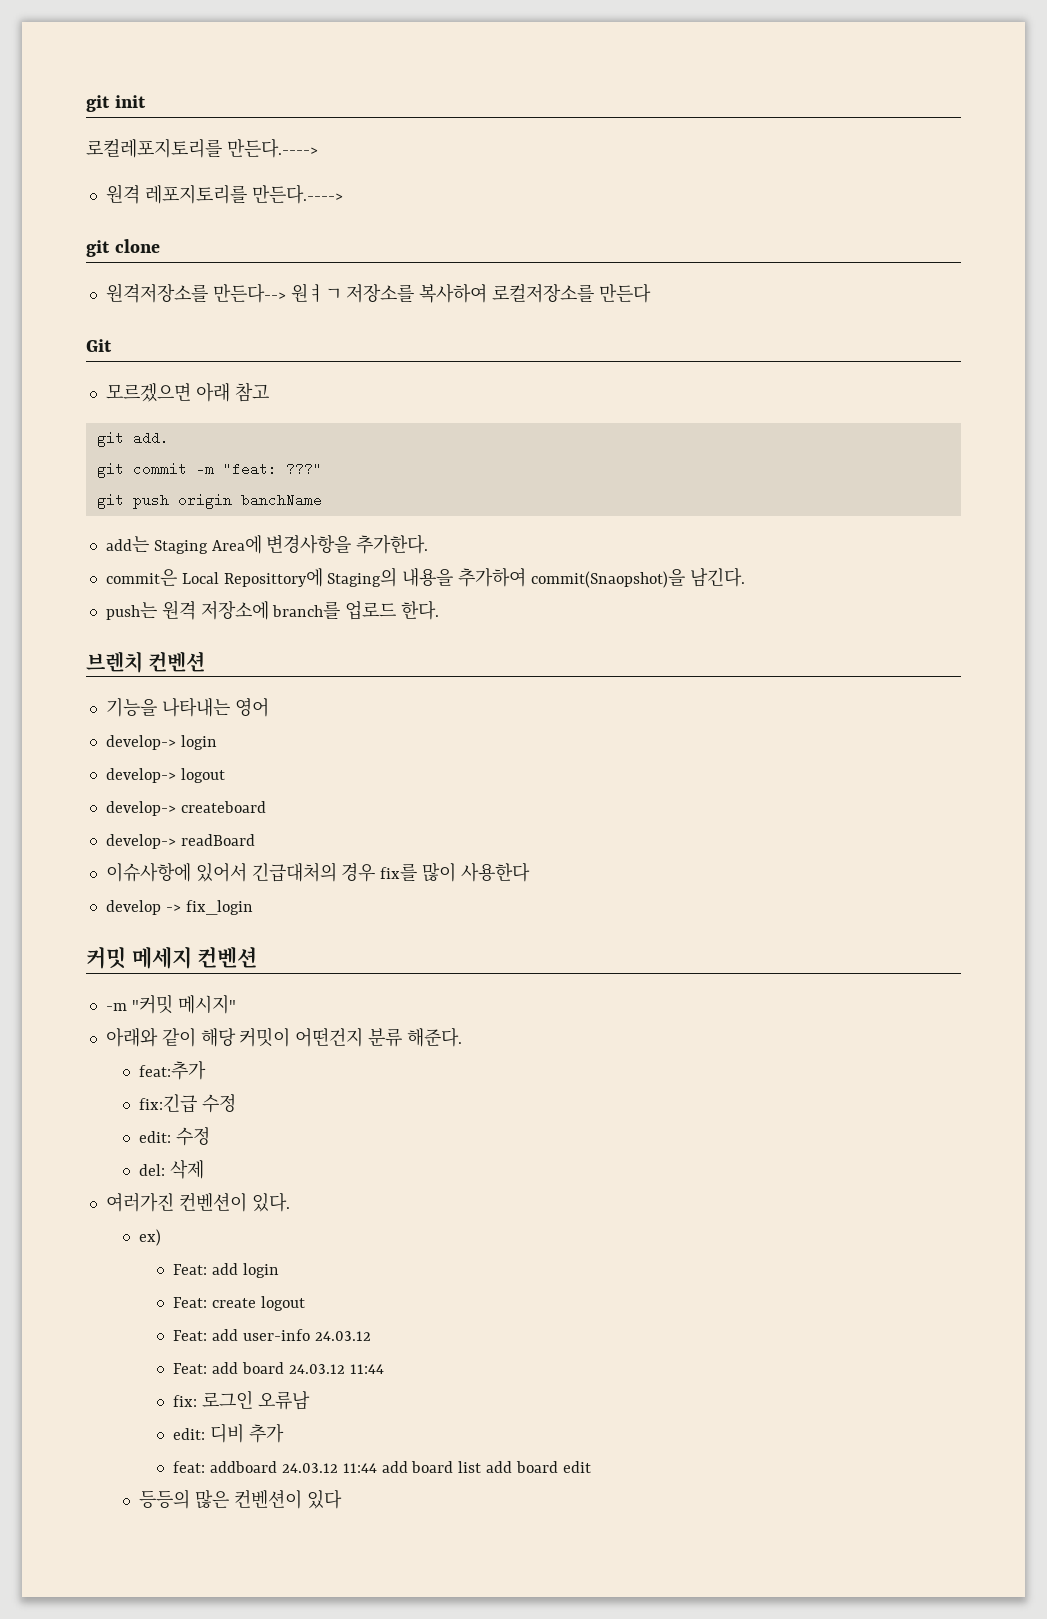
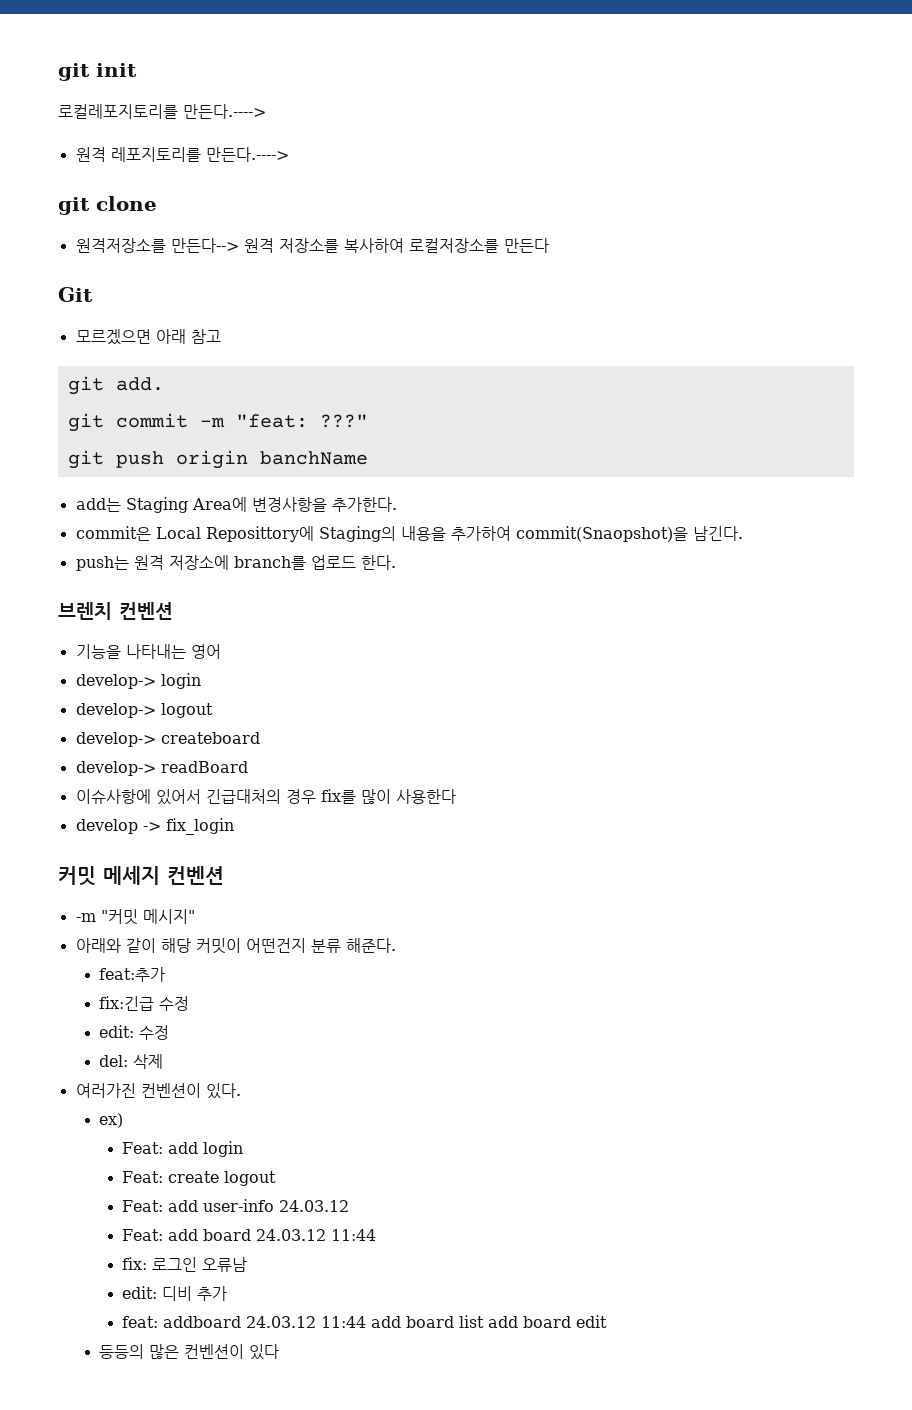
- 원격저장소를 만든다--> 원ㅕㄱ 저장소를 복사하여 로컬저장소를 만든다
+ 원격저장소를 만든다--> 원격 저장소를 복사하여 로컬저장소를 만든다

